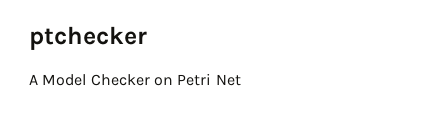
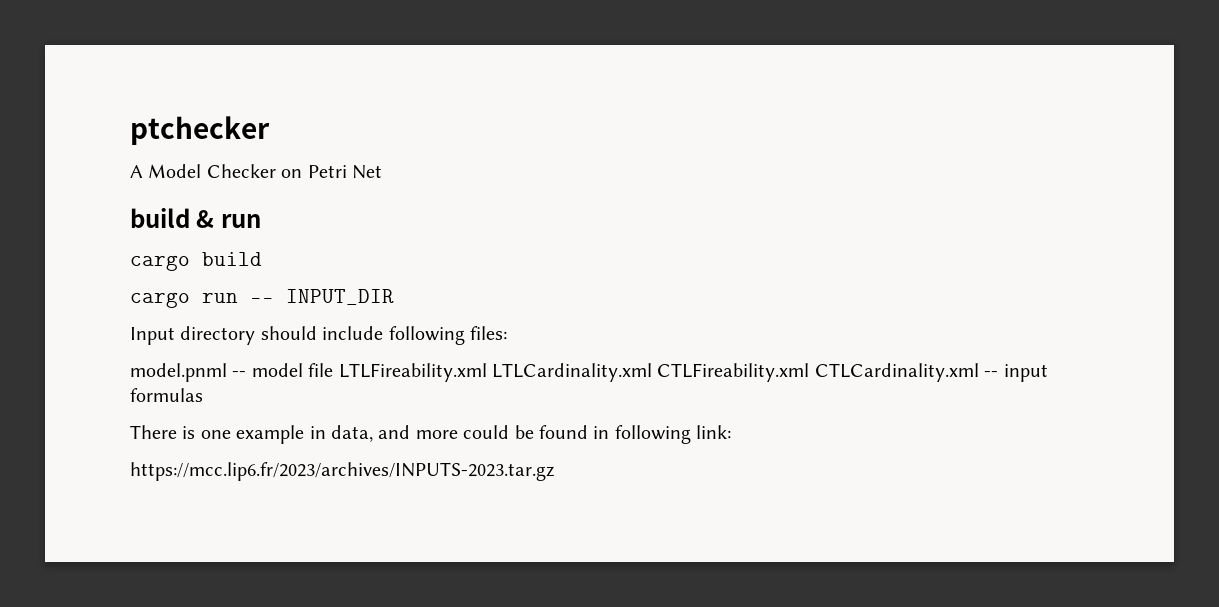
+ build & run
+ cargo build
+ cargo run -- INPUT_DIR
+ Input directory should include following files:
+ model.pnml -- model file LTLFireability.xml LTLCardinality.xml CTLFireability.xml CTLCardinality.xml -- input formulas
+ There is one example in data, and more could be found in following link:
+ https://mcc.lip6.fr/2023/archives/INPUTS-2023.tar.gz

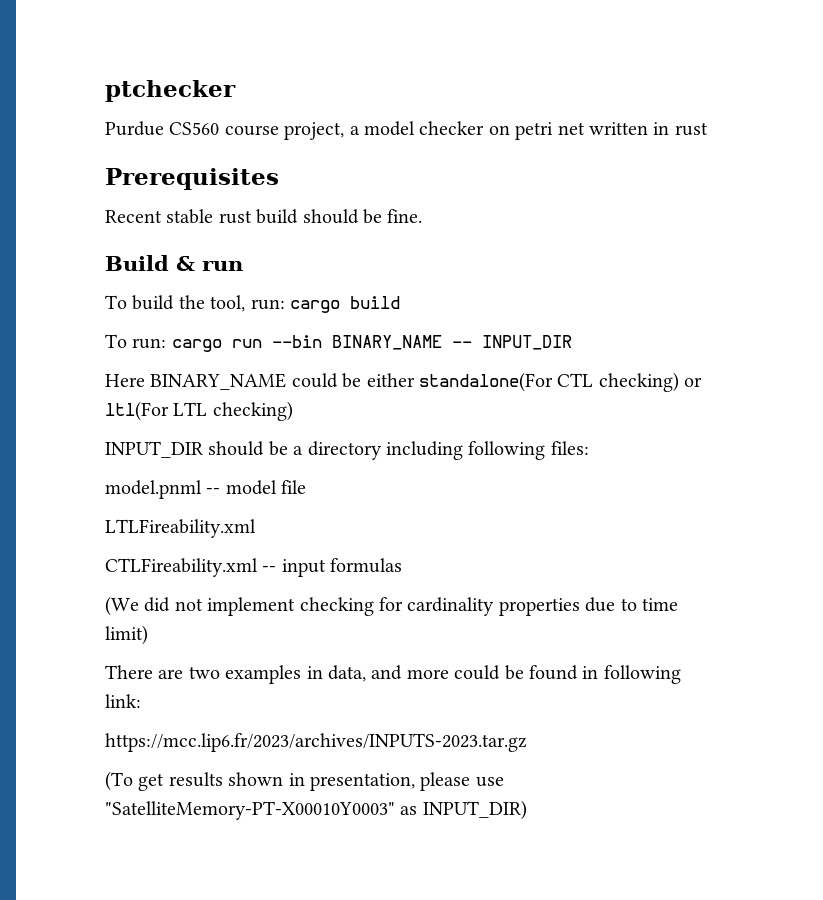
- A Model Checker on Petri Net
- build & run
- cargo build
- cargo run -- INPUT_DIR
- Input directory should include following files:
+ Purdue CS560 course project, a model checker on petri net written in rust
+ Prerequisites
+ Recent stable rust build should be fine.
+ Build & run
+ To build the tool, run: cargo build
+ To run: cargo run --bin BINARY_NAME -- INPUT_DIR
+ Here BINARY_NAME could be either standalone(For CTL checking) or ltl(For LTL checking)
+ INPUT_DIR should be a directory including following files:
- model.pnml -- model file LTLFireability.xml LTLCardinality.xml CTLFireability.xml CTLCardinality.xml -- input formulas
+ model.pnml -- model file
+ LTLFireability.xml
+ CTLFireability.xml -- input formulas
- There is one example in data, and more could be found in following link:
+ (We did not implement checking for cardinality properties due to time limit)
+ There are two examples in data, and more could be found in following link:
+ (To get results shown in presentation, please use "SatelliteMemory-PT-X00010Y0003" as INPUT_DIR)

